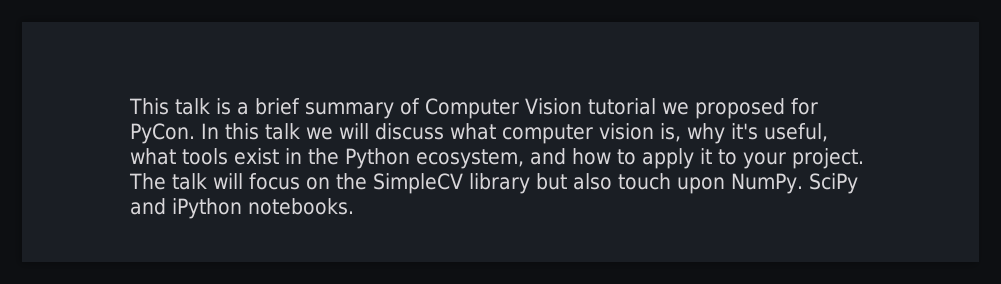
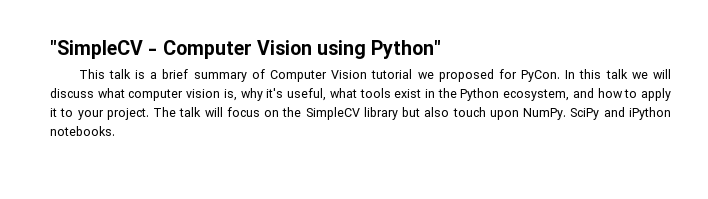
+ "SimpleCV - Computer Vision using Python"

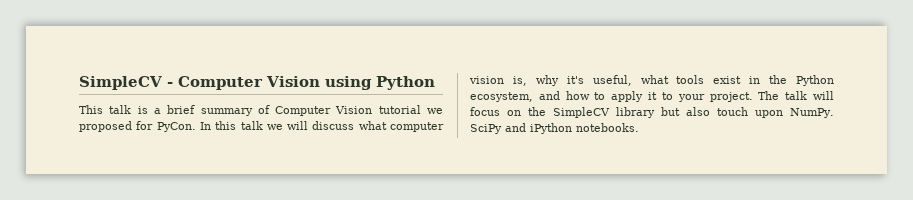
- "SimpleCV - Computer Vision using Python"
+ SimpleCV - Computer Vision using Python

